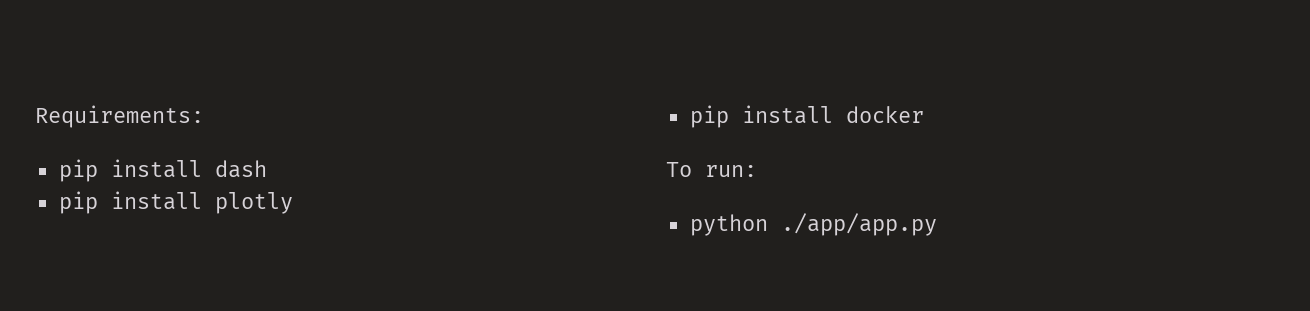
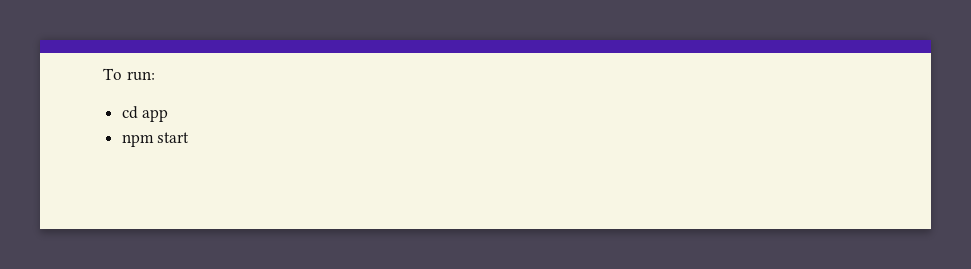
- Requirements:
- pip install dash
- pip install plotly
- pip install docker
  To run:
- python ./app/app.py
+ cd app
+ npm start

